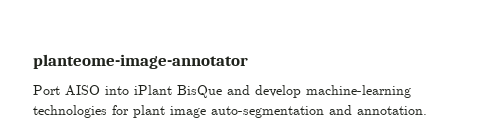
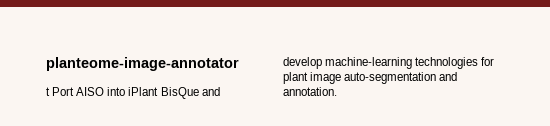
- Port AISO into iPlant BisQue and develop machine-learning technologies for plant image auto-segmentation and annotation.
+ t Port AISO into iPlant BisQue and develop machine-learning technologies for plant image auto-segmentation and annotation.

